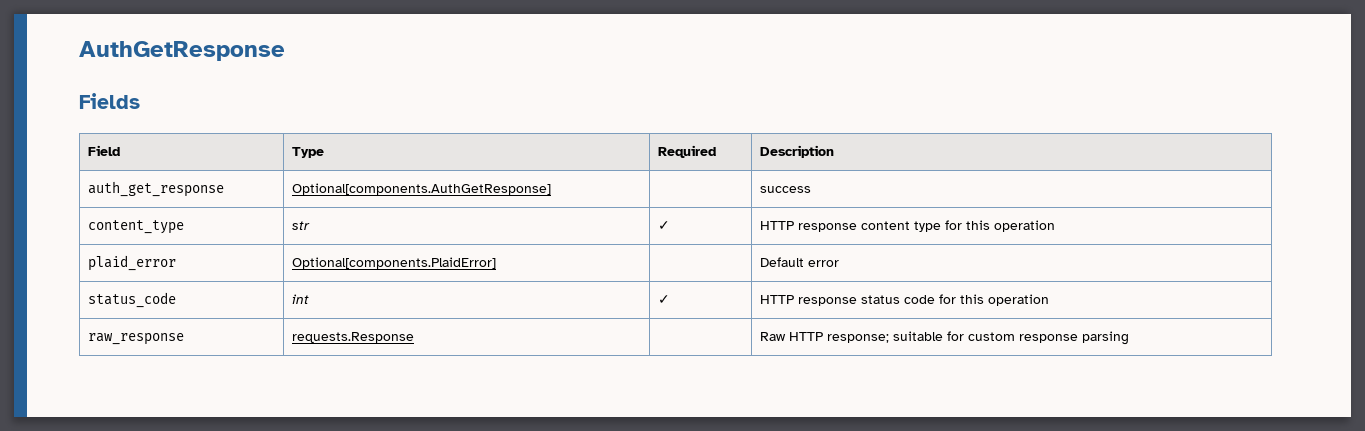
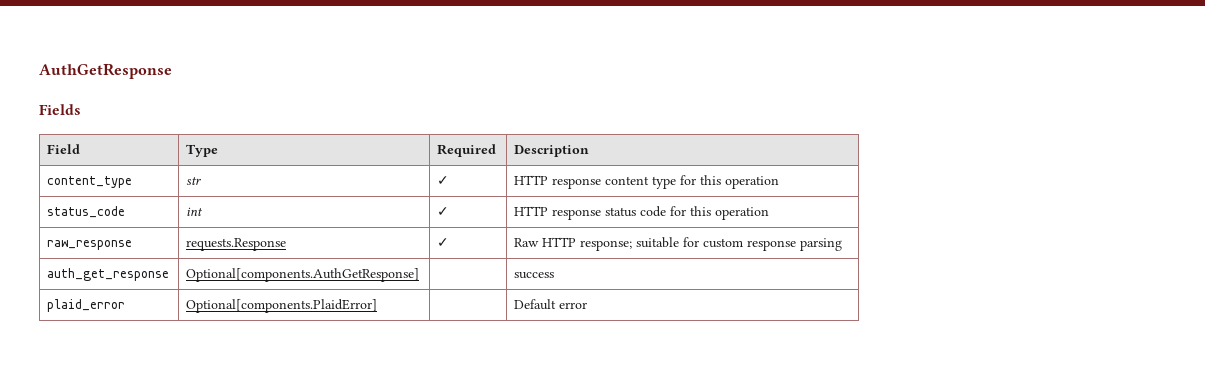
- auth_get_response | Optional[components.AuthGetResponse] | | success
- plaid_error | Optional[components.PlaidError] | | Default error
- raw_response | requests.Response | | Raw HTTP response; suitable for custom response parsing
+ raw_response | requests.Response | ✓ | Raw HTTP response; suitable for custom response parsing
+ auth_get_response | Optional[components.AuthGetResponse] | | success
+ plaid_error | Optional[components.PlaidError] | | Default error

